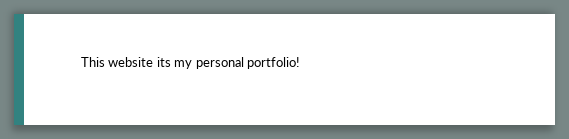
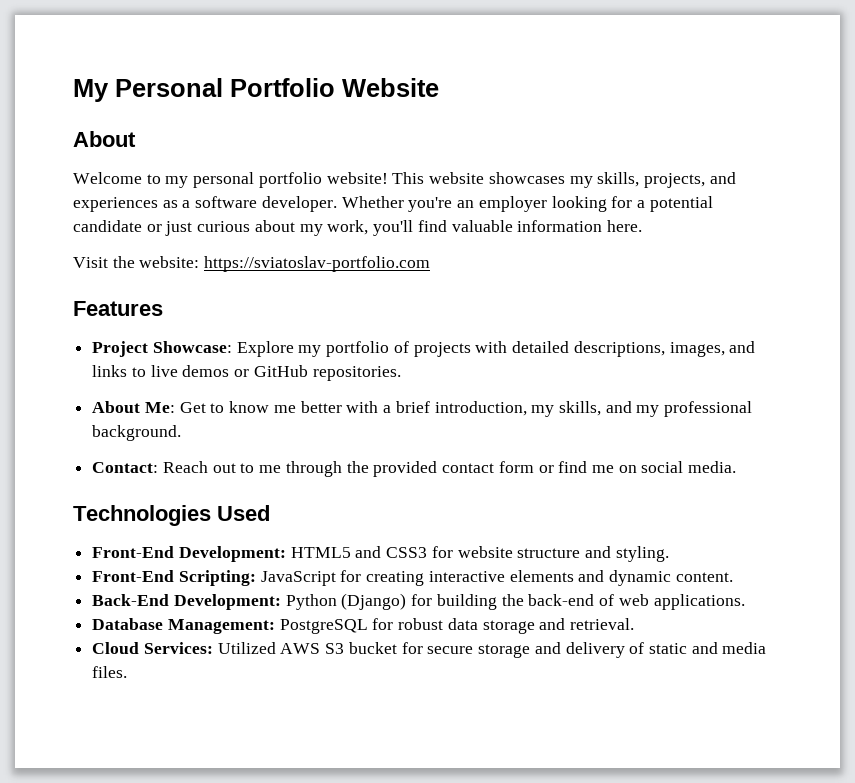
- This website its my personal portfolio!
+ My Personal Portfolio Website
+ About
+ Welcome to my personal portfolio website! This website showcases my skills, projects, and experiences as a software developer. Whether you're an employer looking for a potential candidate or just curious about my work, you'll find valuable information here.
+ Visit the website: https://sviatoslav-portfolio.com
+ Features
+ Project Showcase: Explore my portfolio of projects with detailed descriptions, images, and links to live demos or GitHub repositories.
+ About Me: Get to know me better with a brief introduction, my skills, and my professional background.
+ Contact: Reach out to me through the provided contact form or find me on social media.
+ Technologies Used
+ Front-End Development: HTML5 and CSS3 for website structure and styling.
+ Front-End Scripting: JavaScript for creating interactive elements and dynamic content.
+ Back-End Development: Python (Django) for building the back-end of web applications.
+ Database Management: PostgreSQL for robust data storage and retrieval.
+ Cloud Services: Utilized AWS S3 bucket for secure storage and delivery of static and media files.

